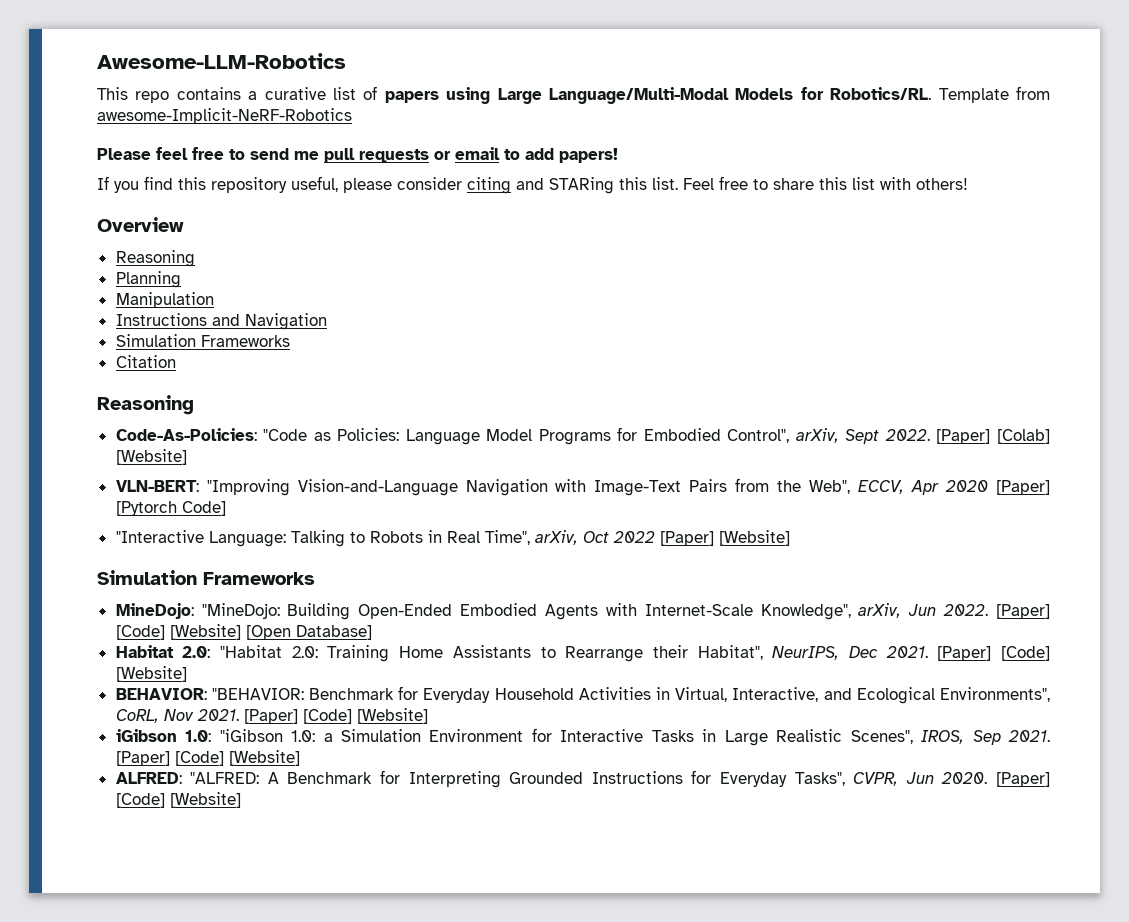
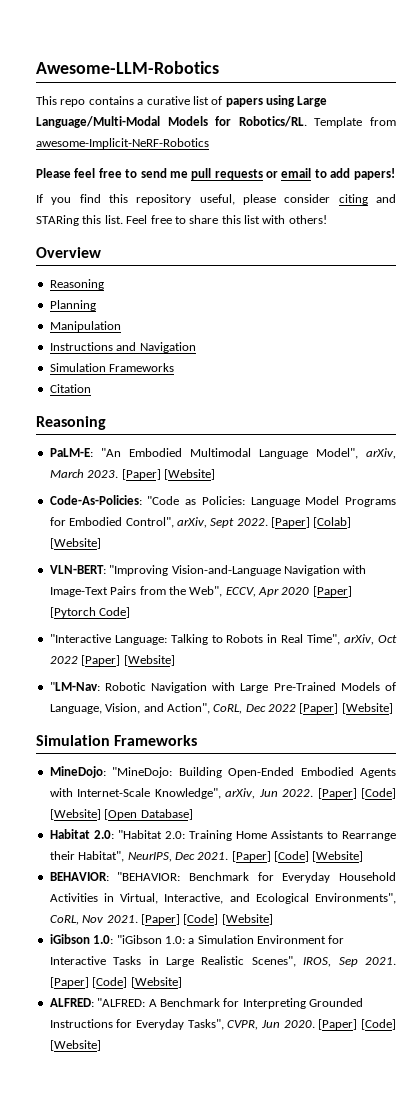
+ PaLM-E: "An Embodied Multimodal Language Model", arXiv, March 2023. [Paper] [Website]
+ "LM-Nav: Robotic Navigation with Large Pre-Trained Models of Language, Vision, and Action", CoRL, Dec 2022 [Paper] [Website]

